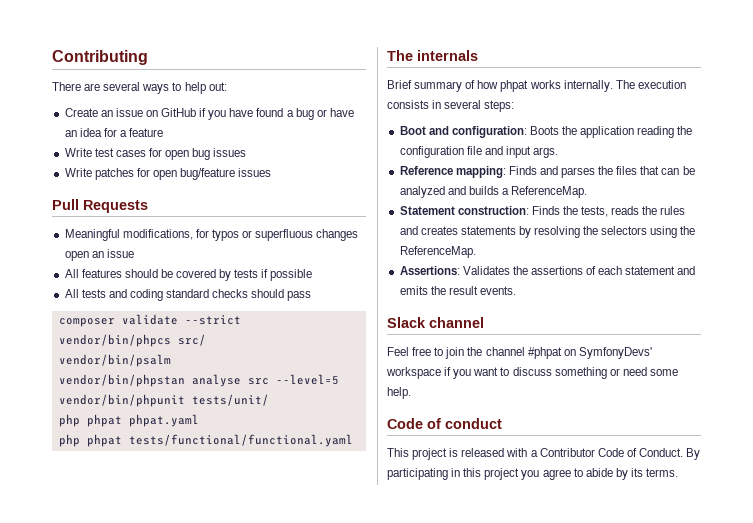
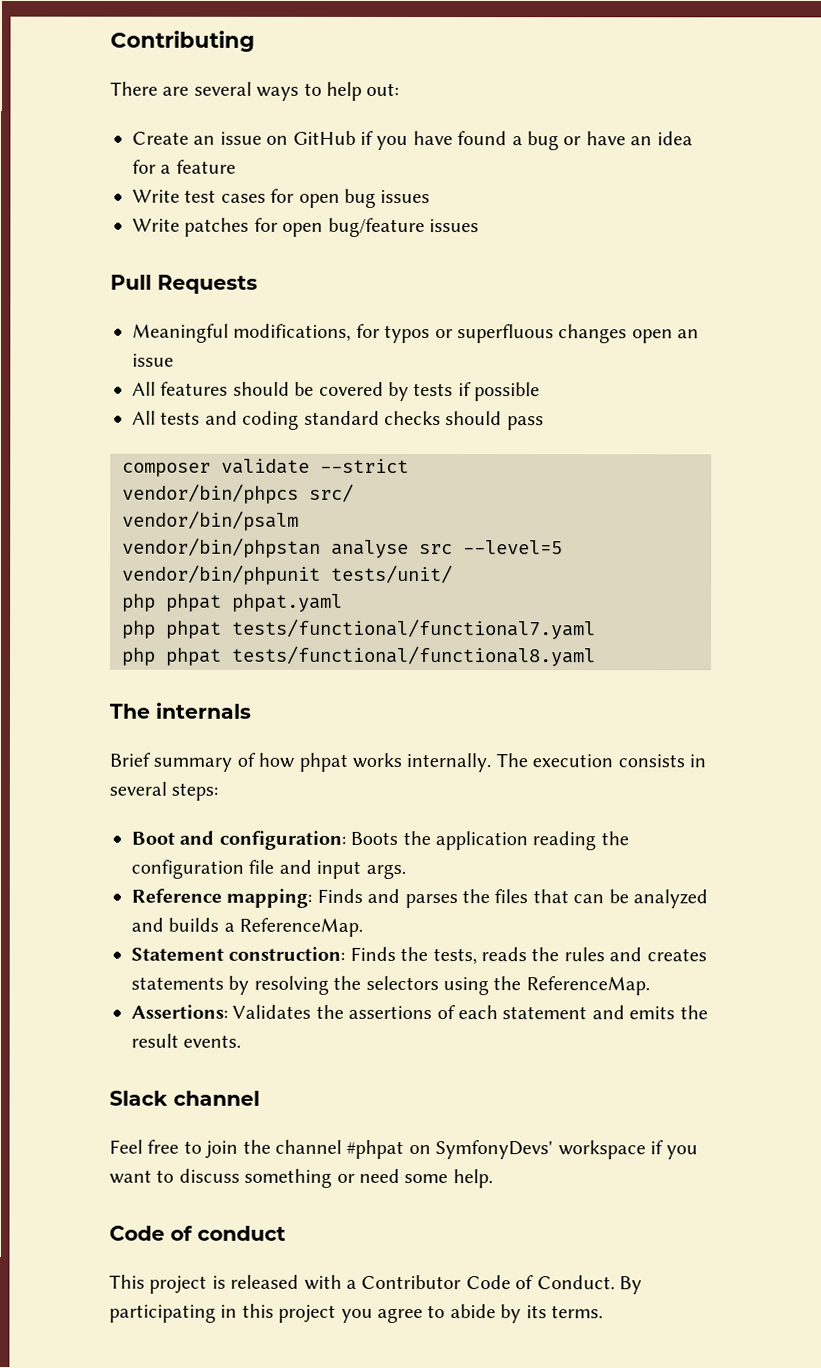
- php phpat tests/functional/functional.yaml
+ php phpat tests/functional/functional7.yaml
+ php phpat tests/functional/functional8.yaml

